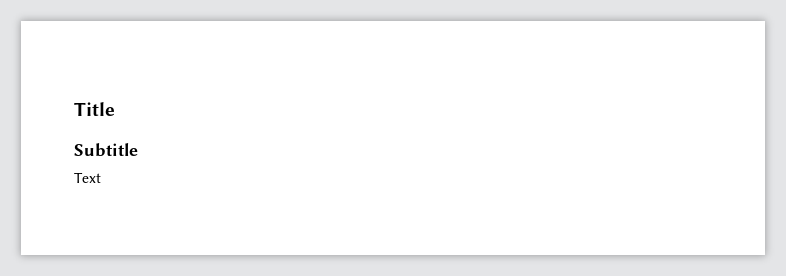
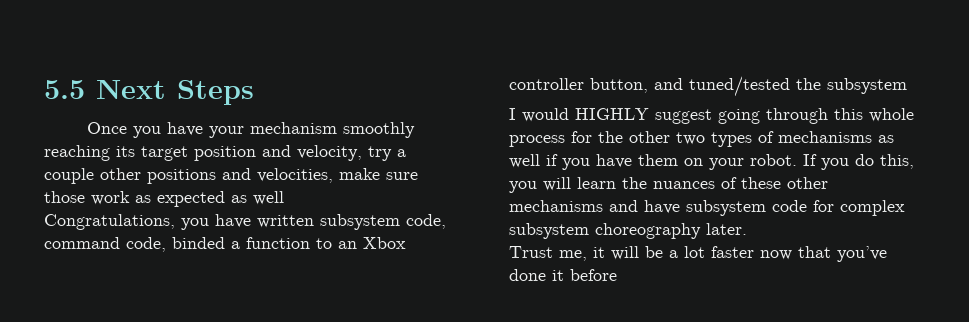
- Title
- Subtitle
- Text
+ 5.5 Next Steps
+ Once you have your mechanism smoothly reaching its target position and velocity, try a couple other positions and velocities, make sure those work as expected as well
+ Congratulations, you have written subsystem code, command code, binded a function to an Xbox controller button, and tuned/tested the subsystem
+ I would HIGHLY suggest going through this whole process for the other two types of mechanisms as well if you have them on your robot. If you do this, you will learn the nuances of these other mechanisms and have subsystem code for complex subsystem choreography later.
+ Trust me, it will be a lot faster now that you’ve done it before

